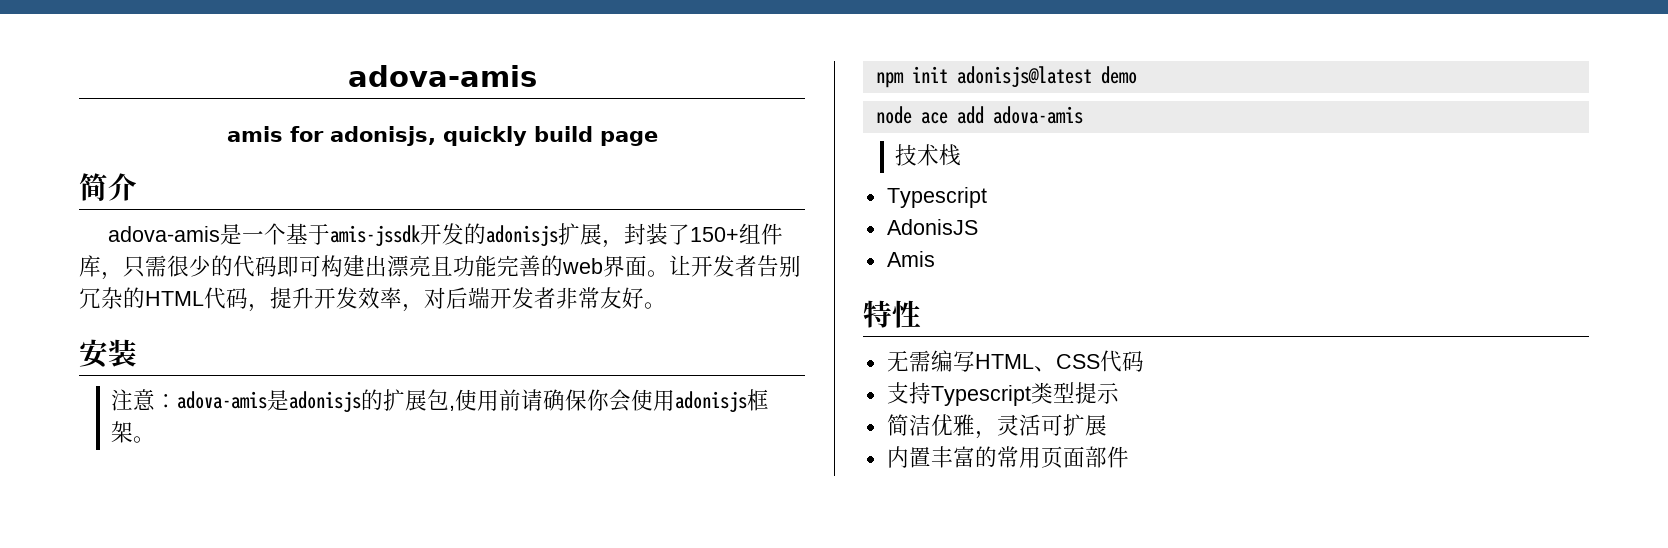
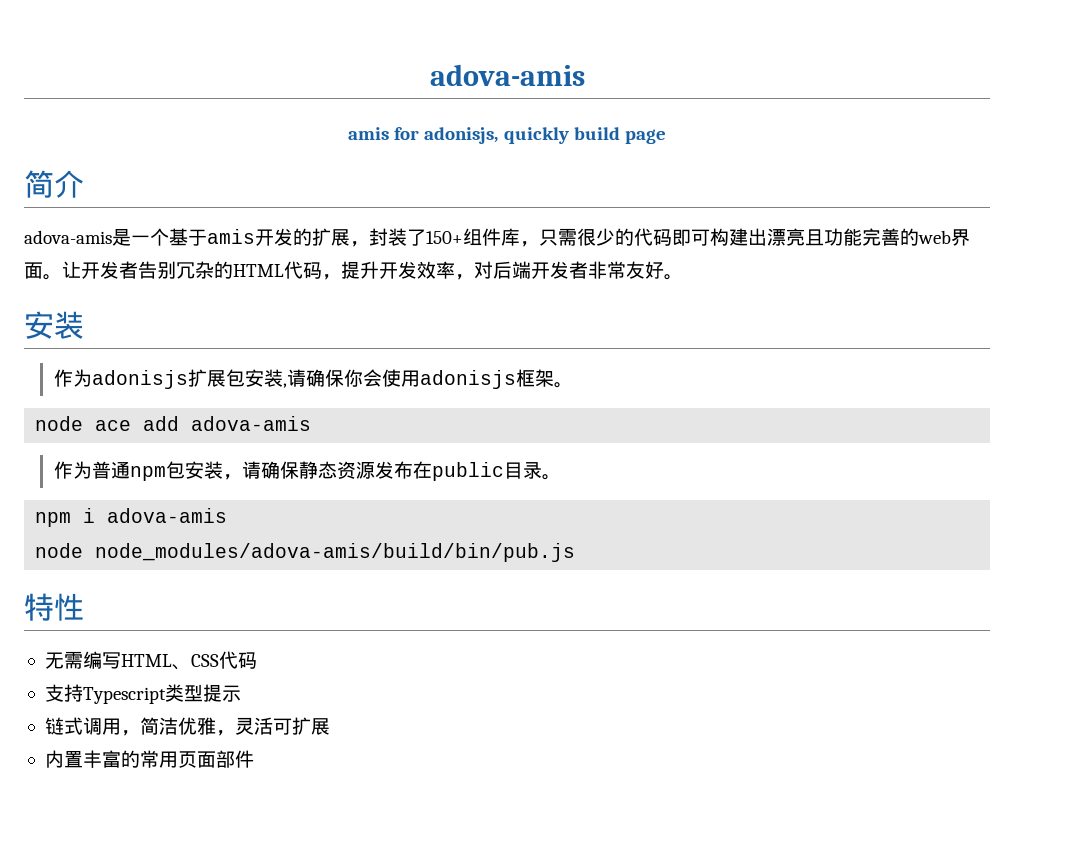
- adova-amis是一个基于amis-jssdk开发的adonisjs扩展，封装了150+组件库，只需很少的代码即可构建出漂亮且功能完善的web界面。
+ adova-amis是一个基于amis开发的扩展，封装了150+组件库，只需很少的代码即可构建出漂亮且功能完善的web界面。
- 注意：adova-amis是adonisjs的扩展包,使用前请确保你会使用adonisjs框架。
+ 作为adonisjs扩展包安装,请确保你会使用adonisjs框架。
- npm init adonisjs@latest demo
- 技术栈
- Typescript
- AdonisJS
- Amis
+ 作为普通npm包安装，请确保静态资源发布在public目录。
+ npm i adova-amis
+ node node_modules/adova-amis/build/bin/pub.js
- 简洁优雅，灵活可扩展
+ 链式调用，简洁优雅，灵活可扩展

